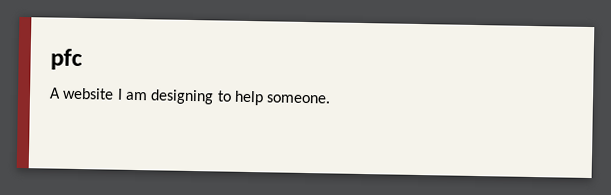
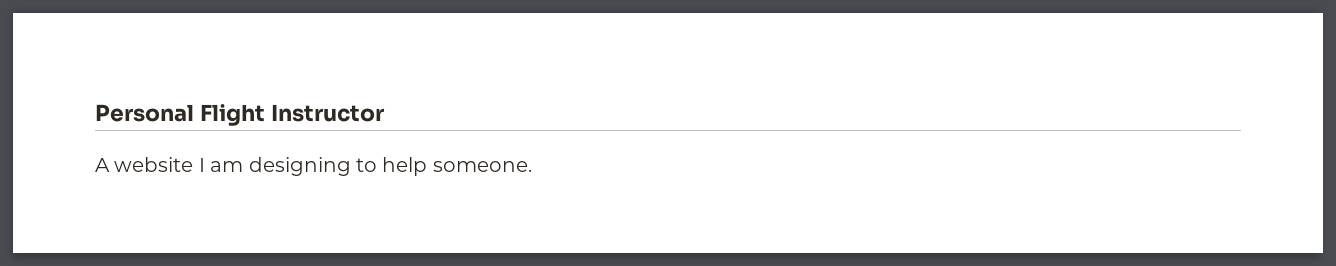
- pfc
+ Personal Flight Instructor

